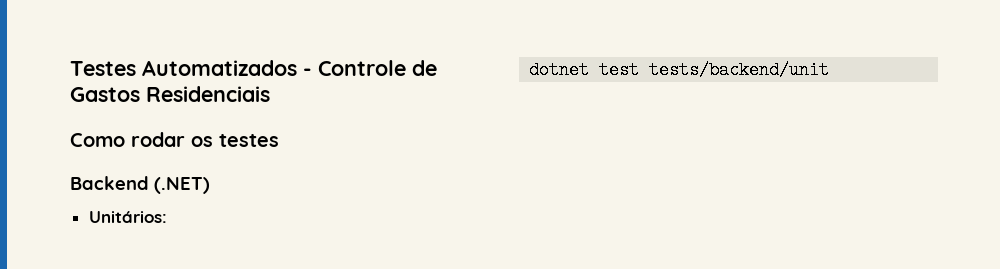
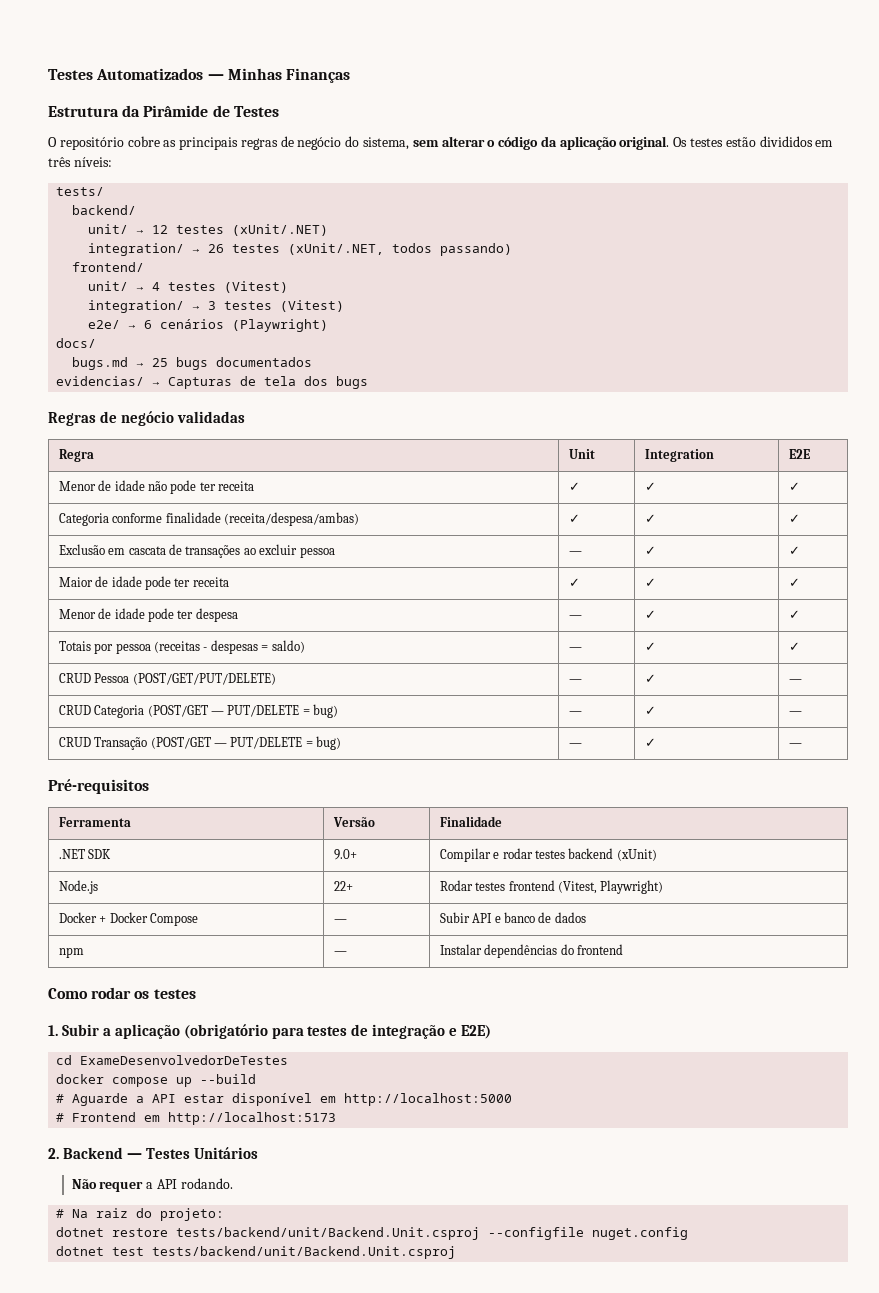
- Testes Automatizados - Controle de Gastos Residenciais
+ Testes Automatizados — Minhas Finanças
+ Estrutura da Pirâmide de Testes
+ O repositório cobre as principais regras de negócio do sistema, sem alterar o código da aplicação original. Os testes estão divididos em três níveis:
+ tests/
+ backend/
+ unit/ → 12 testes (xUnit/.NET)
+ integration/ → 26 testes (xUnit/.NET, todos passando)
+ frontend/
+ unit/ → 4 testes (Vitest)
+ integration/ → 3 testes (Vitest)
+ e2e/ → 6 cenários (Playwright)
+ docs/
+ bugs.md → 25 bugs documentados
+ evidencias/ → Capturas de tela dos bugs
+ Regras de negócio validadas
+ Regra | Unit | Integration | E2E
+ Menor de idade não pode ter receita | ✓ | ✓ | ✓
+ Categoria conforme finalidade (receita/despesa/ambas) | ✓ | ✓ | ✓
+ Exclusão em cascata de transações ao excluir pessoa | — | ✓ | ✓
+ Maior de idade pode ter receita | ✓ | ✓ | ✓
+ Menor de idade pode ter despesa | — | ✓ | ✓
+ Totais por pessoa (receitas - despesas = saldo) | — | ✓ | ✓
+ CRUD Pessoa (POST/GET/PUT/DELETE) | — | ✓ | —
+ CRUD Categoria (POST/GET — PUT/DELETE = bug) | — | ✓ | —
+ CRUD Transação (POST/GET — PUT/DELETE = bug) | — | ✓ | —
+ Pré-requisitos
+ Ferramenta | Versão | Finalidade
+ .NET SDK | 9.0+ | Compilar e rodar testes backend (xUnit)
+ Node.js | 22+ | Rodar testes frontend (Vitest, Playwright)
+ Docker + Docker Compose | — | Subir API e banco de dados
+ npm | — | Instalar dependências do frontend
  Como rodar os testes
- Backend (.NET)
- Unitários:
+ 1. Subir a aplicação (obrigatório para testes de integração e E2E)
+ cd ExameDesenvolvedorDeTestes
+ docker compose up --build
+ # Aguarde a API estar disponível em http://localhost:5000
+ # Frontend em http://localhost:5173
+ 2. Backend — Testes Unitários
+ Não requer a API rodando.
+ # Na raiz do projeto:
+ dotnet restore tests/backend/unit/Backend.Unit.csproj --configfile nuget.config
- dotnet test tests/backend/unit
+ dotnet test tests/backend/unit/Backend.Unit.csproj

